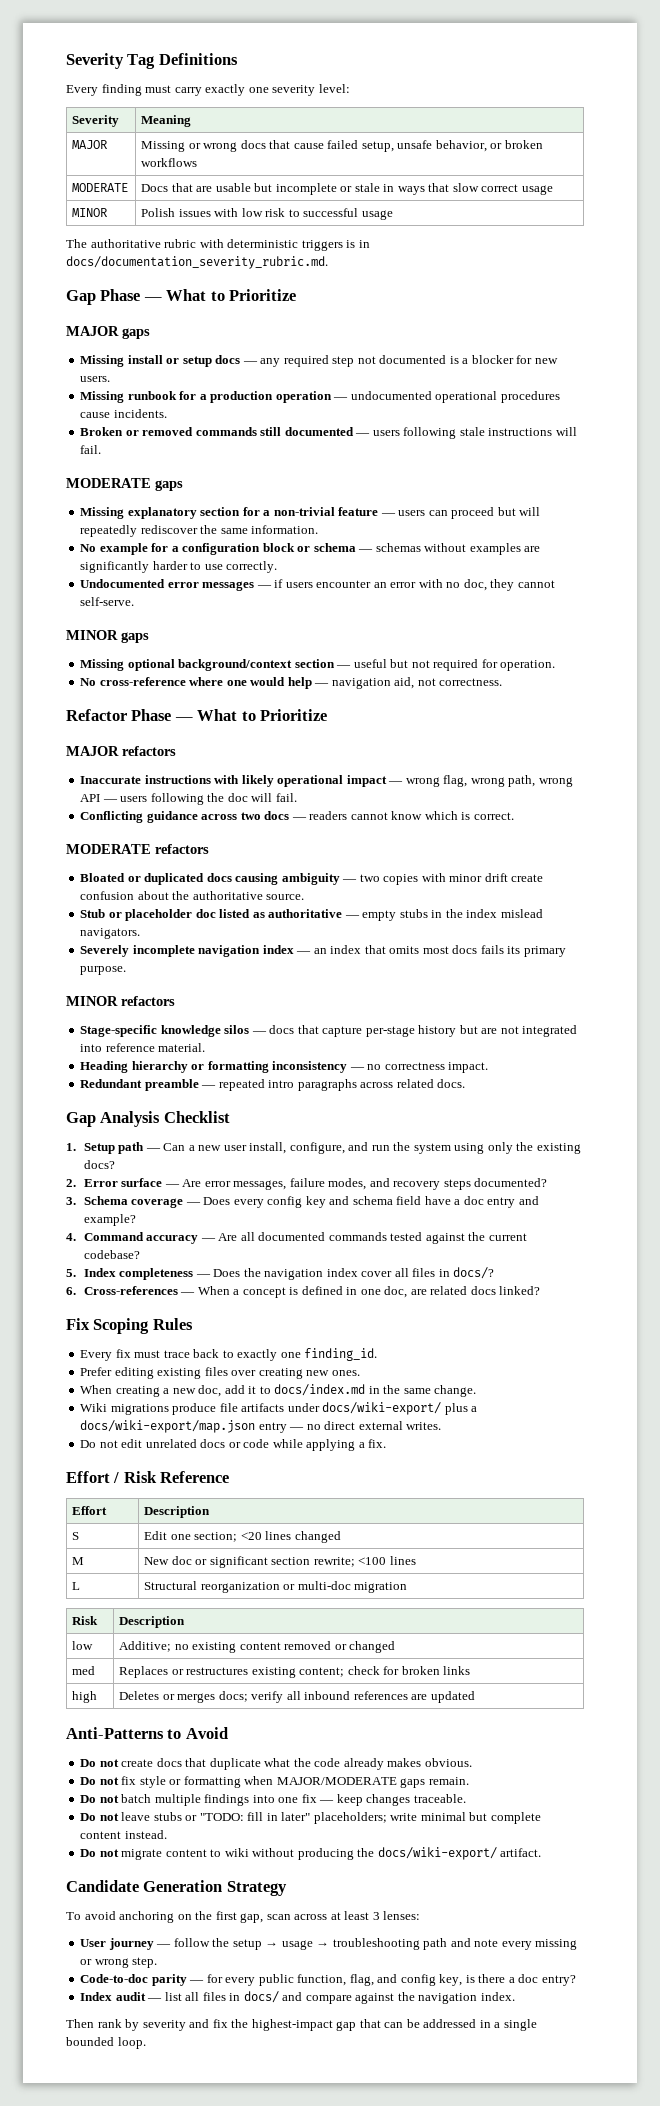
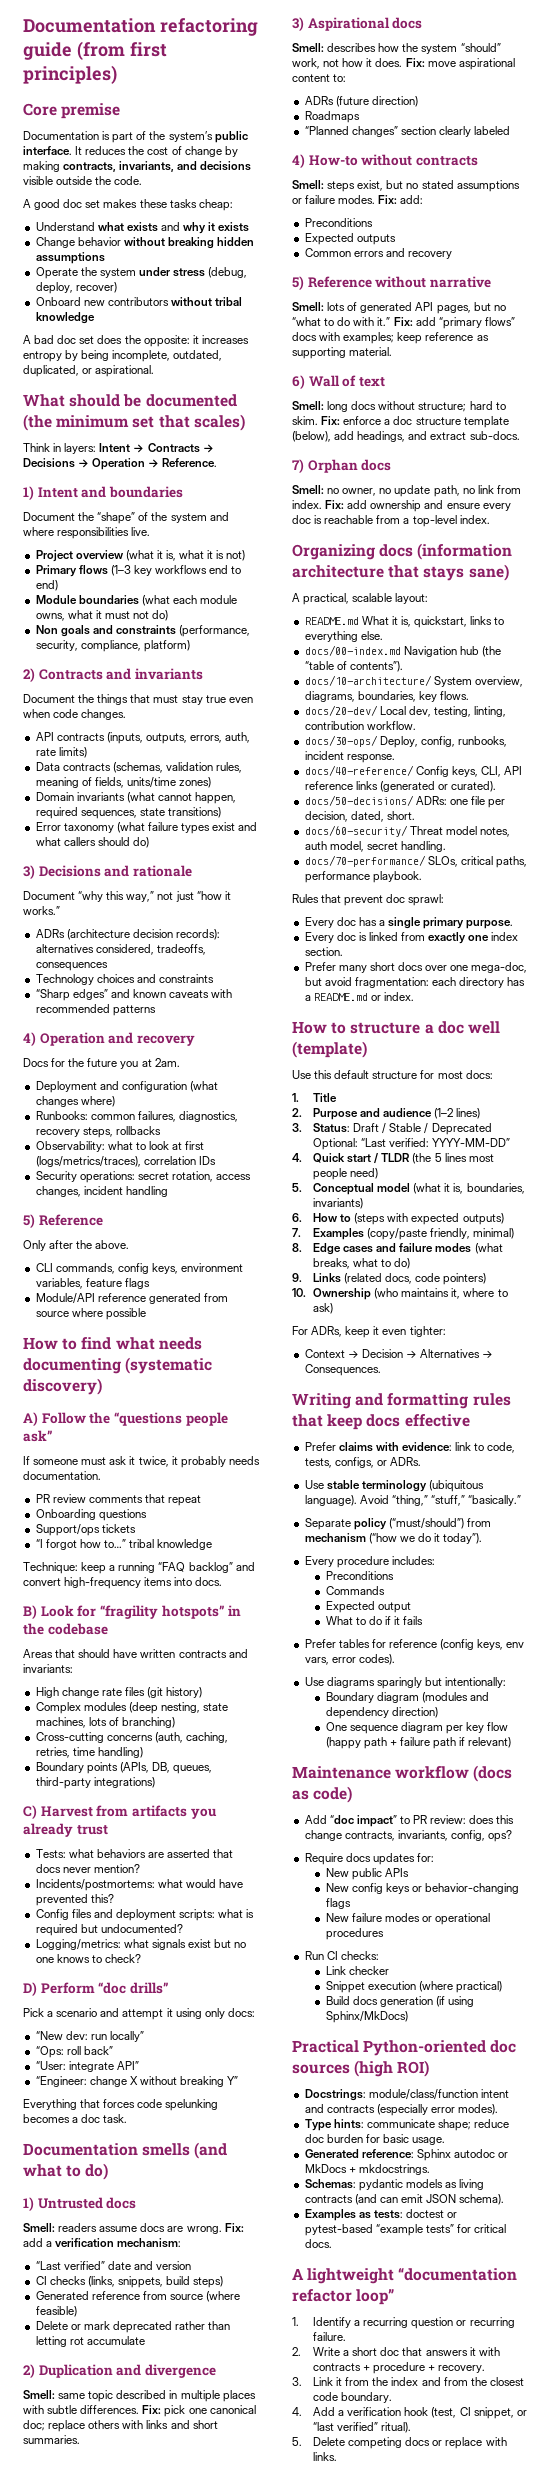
- Severity Tag Definitions
- Every finding must carry exactly one severity level:
- Severity | Meaning
- MAJOR | Missing or wrong docs that cause failed setup, unsafe behavior, or broken workflows
- MODERATE | Docs that are usable but incomplete or stale in ways that slow correct usage
- MINOR | Polish issues with low risk to successful usage
- The authoritative rubric with deterministic triggers is in docs/documentation_severity_rubric.md.
- Gap Phase — What to Prioritize
- MAJOR gaps
- Missing install or setup docs — any required step not documented is a blocker for new users.
- Missing runbook for a production operation — undocumented operational procedures cause incidents.
- Broken or removed commands still documented — users following stale instructions will fail.
- MODERATE gaps
- Missing explanatory section for a non-trivial feature — users can proceed but will repeatedly rediscover the same information.
- No example for a configuration block or schema — schemas without examples are significantly harder to use correctly.
- Undocumented error messages — if users encounter an error with no doc, they cannot self-serve.
- MINOR gaps
- Missing optional background/context section — useful but not required for operation.
- No cross-reference where one would help — navigation aid, not correctness.
- Refactor Phase — What to Prioritize
- MAJOR refactors
- Inaccurate instructions with likely operational impact — wrong flag, wrong path, wrong API — users following the doc will fail.
- Conflicting guidance across two docs — readers cannot know which is correct.
- MODERATE refactors
- Bloated or duplicated docs causing ambiguity — two copies with minor drift create confusion about the authoritative source.
- Stub or placeholder doc listed as authoritative — empty stubs in the index mislead navigators.
- Severely incomplete navigation index — an index that omits most docs fails its primary purpose.
- MINOR refactors
- Stage-specific knowledge silos — docs that capture per-stage history but are not integrated into reference material.
- Heading hierarchy or formatting inconsistency — no correctness impact.
- Redundant preamble — repeated intro paragraphs across related docs.
- Gap Analysis Checklist
- 1. Setup path — Can a new user install, configure, and run the system using only the existing docs?
- 2. Error surface — Are error messages, failure modes, and recovery steps documented?
- 3. Schema coverage — Does every config key and schema field have a doc entry and example?
- 4. Command accuracy — Are all documented commands tested against the current codebase?
- 5. Index completeness — Does the navigation index cover all files in docs/?
- 6. Cross-references — When a concept is defined in one doc, are related docs linked?
- Fix Scoping Rules
- Every fix must trace back to exactly one finding_id.
- Prefer editing existing files over creating new ones.
- When creating a new doc, add it to docs/index.md in the same change.
- Wiki migrations produce file artifacts under docs/wiki-export/ plus a docs/wiki-export/map.json entry — no direct external writes.
- Do not edit unrelated docs or code while applying a fix.
- Effort / Risk Reference
- Effort | Description
- S | Edit one section; <20 lines changed
- M | New doc or significant section rewrite; <100 lines
- L | Structural reorganization or multi-doc migration
- Risk | Description
- low | Additive; no existing content removed or changed
- med | Replaces or restructures existing content; check for broken links
- high | Deletes or merges docs; verify all inbound references are updated
- Anti-Patterns to Avoid
- Do not create docs that duplicate what the code already makes obvious.
- Do not fix style or formatting when MAJOR/MODERATE gaps remain.
- Do not batch multiple findings into one fix — keep changes traceable.
- Do not leave stubs or "TODO: fill in later" placeholders; write minimal but complete content instead.
- Do not migrate content to wiki without producing the docs/wiki-export/ artifact.
- Candidate Generation Strategy
- To avoid anchoring on the first gap, scan across at least 3 lenses:
- User journey — follow the setup → usage → troubleshooting path and note every missing or wrong step.
- Code-to-doc parity — for every public function, flag, and config key, is there a doc entry?
- Index audit — list all files in docs/ and compare against the navigation index.
- Then rank by severity and fix the highest-impact gap that can be addressed in a single bounded loop.
+ Documentation refactoring guide (from first principles)
+ Core premise
+ Documentation is part of the system’s public interface. It reduces the cost of change by making contracts, invariants, and decisions visible outside the code.
+ A good doc set makes these tasks cheap:
+ Understand what exists and why it exists
+ Change behavior without breaking hidden assumptions
+ Operate the system under stress (debug, deploy, recover)
+ Onboard new contributors without tribal knowledge
+ A bad doc set does the opposite: it increases entropy by being incomplete, outdated, duplicated, or aspirational.
+ What should be documented (the minimum set that scales)
+ Think in layers: Intent → Contracts → Decisions → Operation → Reference.
+ 1) Intent and boundaries
+ Document the “shape” of the system and where responsibilities live.
+ Project overview (what it is, what it is not)
+ Primary flows (1–3 key workflows end to end)
+ Module boundaries (what each module owns, what it must not do)
+ Non goals and constraints (performance, security, compliance, platform)
+ 2) Contracts and invariants
+ Document the things that must stay true even when code changes.
+ API contracts (inputs, outputs, errors, auth, rate limits)
+ Data contracts (schemas, validation rules, meaning of fields, units/time zones)
+ Domain invariants (what cannot happen, required sequences, state transitions)
+ Error taxonomy (what failure types exist and what callers should do)
+ 3) Decisions and rationale
+ Document “why this way,” not just “how it works.”
+ ADRs (architecture decision records): alternatives considered, tradeoffs, consequences
+ Technology choices and constraints
+ “Sharp edges” and known caveats with recommended patterns
+ 4) Operation and recovery
+ Docs for the future you at 2am.
+ Deployment and configuration (what changes where)
+ Runbooks: common failures, diagnostics, recovery steps, rollbacks
+ Observability: what to look at first (logs/metrics/traces), correlation IDs
+ Security operations: secret rotation, access changes, incident handling
+ 5) Reference
+ Only after the above.
+ CLI commands, config keys, environment variables, feature flags
+ Module/API reference generated from source where possible
+ How to find what needs documenting (systematic discovery)
+ A) Follow the “questions people ask”
+ If someone must ask it twice, it probably needs documentation.
+ PR review comments that repeat
+ Onboarding questions
+ Support/ops tickets
+ “I forgot how to…” tribal knowledge
+ Technique: keep a running “FAQ backlog” and convert high-frequency items into docs.
+ B) Look for “fragility hotspots” in the codebase
+ Areas that should have written contracts and invariants:
+ High change rate files (git history)
+ Complex modules (deep nesting, state machines, lots of branching)
+ Cross-cutting concerns (auth, caching, retries, time handling)
+ Boundary points (APIs, DB, queues, third-party integrations)
+ C) Harvest from artifacts you already trust
+ Tests: what behaviors are asserted that docs never mention?
+ Incidents/postmortems: what would have prevented this?
+ Config files and deployment scripts: what is required but undocumented?
+ Logging/metrics: what signals exist but no one knows to check?
+ D) Perform “doc drills”
+ Pick a scenario and attempt it using only docs:
+ “New dev: run locally”
+ “Ops: roll back”
+ “User: integrate API”
+ “Engineer: change X without breaking Y”
+ Everything that forces code spelunking becomes a doc task.
+ Documentation smells (and what to do)
+ 1) Untrusted docs
+ Smell: readers assume docs are wrong. Fix: add a verification mechanism:
+ “Last verified” date and version
+ CI checks (links, snippets, build steps)
+ Generated reference from source (where feasible)
+ Delete or mark deprecated rather than letting rot accumulate
+ 2) Duplication and divergence
+ Smell: same topic described in multiple places with subtle differences. Fix: pick one canonical doc; replace others with links and short summaries.
+ 3) Aspirational docs
+ Smell: describes how the system “should” work, not how it does. Fix: move aspirational content to:
+ ADRs (future direction)
+ Roadmaps
+ “Planned changes” section clearly labeled
+ 4) How-to without contracts
+ Smell: steps exist, but no stated assumptions or failure modes. Fix: add:
+ Preconditions
+ Expected outputs
+ Common errors and recovery
+ 5) Reference without narrative
+ Smell: lots of generated API pages, but no “what to do with it.” Fix: add “primary flows” docs with examples; keep reference as supporting material.
+ 6) Wall of text
+ Smell: long docs without structure; hard to skim. Fix: enforce a doc structure template (below), add headings, and extract sub-docs.
+ 7) Orphan docs
+ Smell: no owner, no update path, no link from index. Fix: add ownership and ensure every doc is reachable from a top-level index.
+ Organizing docs (information architecture that stays sane)
+ A practical, scalable layout:
+ README.md What it is, quickstart, links to everything else.
+ docs/00-index.md Navigation hub (the “table of contents”).
+ docs/10-architecture/ System overview, diagrams, boundaries, key flows.
+ docs/20-dev/ Local dev, testing, linting, contribution workflow.
+ docs/30-ops/ Deploy, config, runbooks, incident response.
+ docs/40-reference/ Config keys, CLI, API reference links (generated or curated).
+ docs/50-decisions/ ADRs: one file per decision, dated, short.
+ docs/60-security/ Threat model notes, auth model, secret handling.
+ docs/70-performance/ SLOs, critical paths, performance playbook.
+ Rules that prevent doc sprawl:
+ Every doc has a single primary purpose.
+ Every doc is linked from exactly one index section.
+ Prefer many short docs over one mega-doc, but avoid fragmentation: each directory has a README.md or index.
+ How to structure a doc well (template)
+ Use this default structure for most docs:
+ 1. Title
+ 2. Purpose and audience (1–2 lines)
+ 3. Status: Draft / Stable / Deprecated Optional: “Last verified: YYYY-MM-DD”
+ 4. Quick start / TLDR (the 5 lines most people need)
+ 5. Conceptual model (what it is, boundaries, invariants)
+ 6. How to (steps with expected outputs)
+ 7. Examples (copy/paste friendly, minimal)
+ 8. Edge cases and failure modes (what breaks, what to do)
+ 9. Links (related docs, code pointers)
+ 10. Ownership (who maintains it, where to ask)
+ For ADRs, keep it even tighter:
+ Context → Decision → Alternatives → Consequences.
+ Writing and formatting rules that keep docs effective
+ Prefer claims with evidence: link to code, tests, configs, or ADRs.
+ Use stable terminology (ubiquitous language). Avoid “thing,” “stuff,” “basically.”
+ Separate policy (“must/should”) from mechanism (“how we do it today”).
+ Every procedure includes:
+ Preconditions
+ Commands
+ Expected output
+ What to do if it fails
+ Prefer tables for reference (config keys, env vars, error codes).
+ Use diagrams sparingly but intentionally:
+ Boundary diagram (modules and dependency direction)
+ One sequence diagram per key flow (happy path + failure path if relevant)
+ Maintenance workflow (docs as code)
+ Add “doc impact” to PR review: does this change contracts, invariants, config, ops?
+ Require docs updates for:
+ New public APIs
+ New config keys or behavior-changing flags
+ New failure modes or operational procedures
+ Run CI checks:
+ Link checker
+ Snippet execution (where practical)
+ Build docs generation (if using Sphinx/MkDocs)
+ Practical Python-oriented doc sources (high ROI)
+ Docstrings: module/class/function intent and contracts (especially error modes).
+ Type hints: communicate shape; reduce doc burden for basic usage.
+ Generated reference: Sphinx autodoc or MkDocs + mkdocstrings.
+ Schemas: pydantic models as living contracts (and can emit JSON schema).
+ Examples as tests: doctest or pytest-based “example tests” for critical docs.
+ A lightweight “documentation refactor loop”
+ 1. Identify a recurring question or recurring failure.
+ 2. Write a short doc that answers it with contracts + procedure + recovery.
+ 3. Link it from the index and from the closest code boundary.
+ 4. Add a verification hook (test, CI snippet, or “last verified” ritual).
+ 5. Delete competing docs or replace with links.

